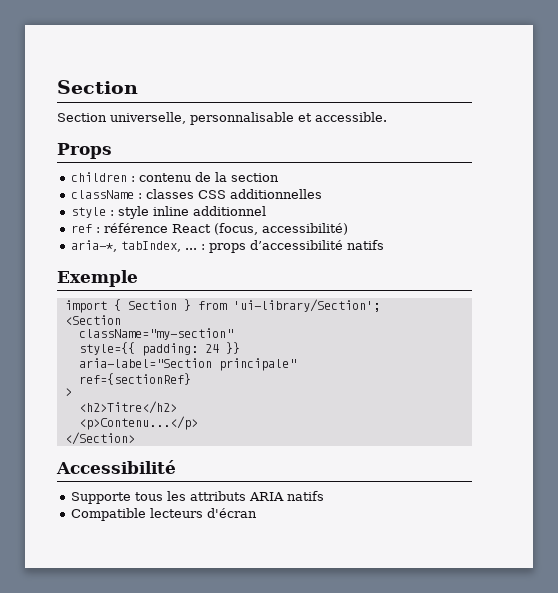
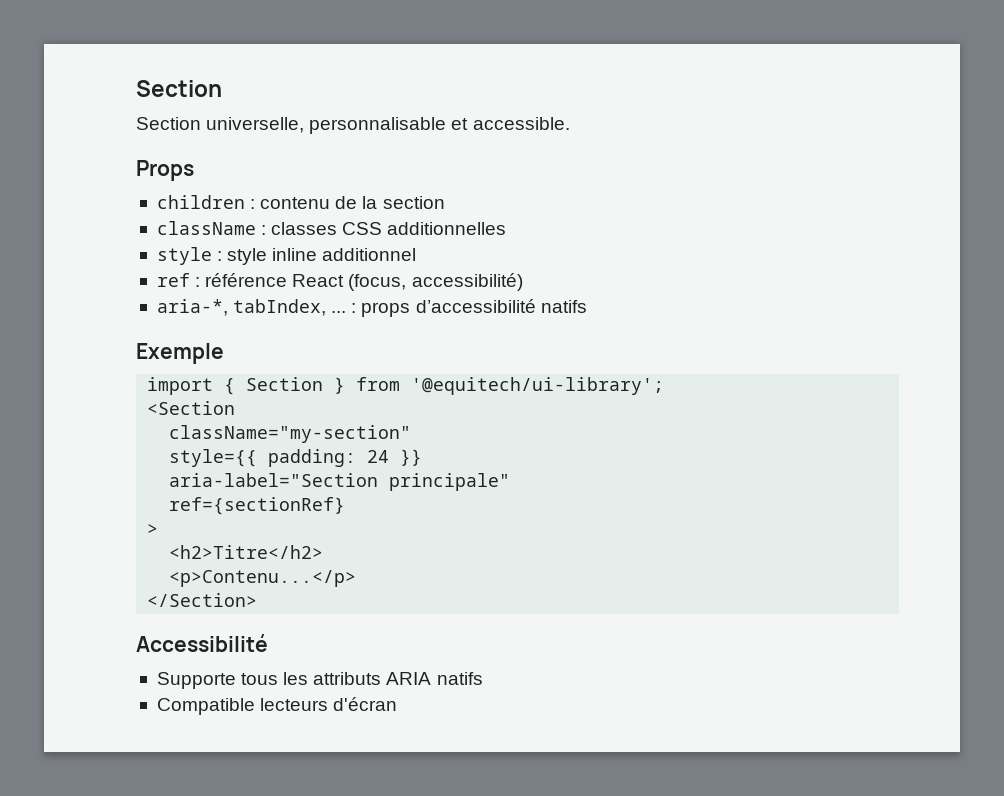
- import { Section } from 'ui-library/Section';
+ import { Section } from '@equitech/ui-library';

